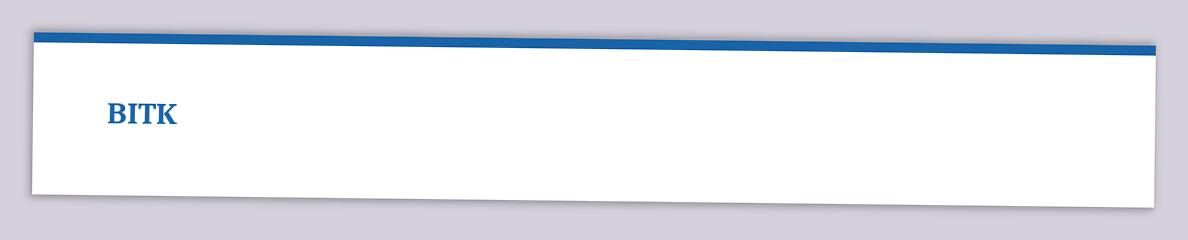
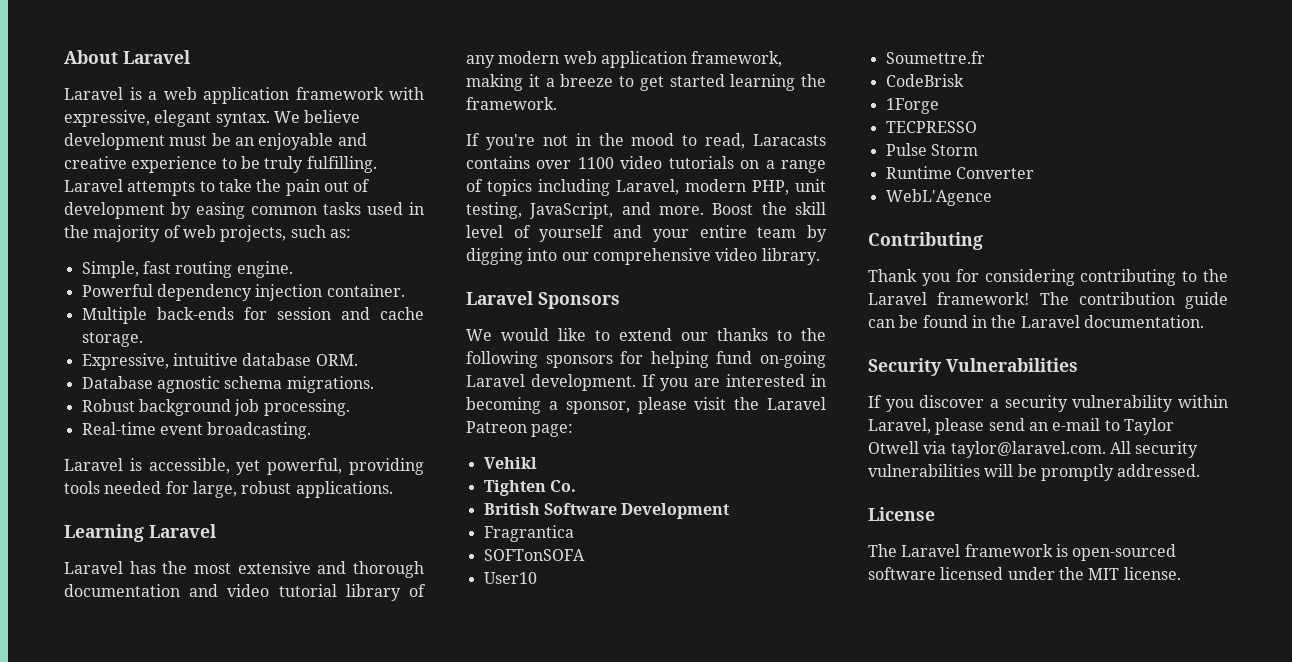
- BITK
+ About Laravel
+ Laravel is a web application framework with expressive, elegant syntax. We believe development must be an enjoyable and creative experience to be truly fulfilling. Laravel attempts to take the pain out of development by easing common tasks used in the majority of web projects, such as:
+ Simple, fast routing engine.
+ Powerful dependency injection container.
+ Multiple back-ends for session and cache storage.
+ Expressive, intuitive database ORM.
+ Database agnostic schema migrations.
+ Robust background job processing.
+ Real-time event broadcasting.
+ Laravel is accessible, yet powerful, providing tools needed for large, robust applications.
+ Learning Laravel
+ Laravel has the most extensive and thorough documentation and video tutorial library of any modern web application framework, making it a breeze to get started learning the framework.
+ If you're not in the mood to read, Laracasts contains over 1100 video tutorials on a range of topics including Laravel, modern PHP, unit testing, JavaScript, and more. Boost the skill level of yourself and your entire team by digging into our comprehensive video library.
+ Laravel Sponsors
+ We would like to extend our thanks to the following sponsors for helping fund on-going Laravel development. If you are interested in becoming a sponsor, please visit the Laravel Patreon page:
+ Vehikl
+ Tighten Co.
+ British Software Development
+ Fragrantica
+ SOFTonSOFA
+ User10
+ Soumettre.fr
+ CodeBrisk
+ 1Forge
+ TECPRESSO
+ Pulse Storm
+ Runtime Converter
+ WebL'Agence
+ Contributing
+ Thank you for considering contributing to the Laravel framework! The contribution guide can be found in the Laravel documentation.
+ Security Vulnerabilities
+ If you discover a security vulnerability within Laravel, please send an e-mail to Taylor Otwell via taylor@laravel.com. All security vulnerabilities will be promptly addressed.
+ License
+ The Laravel framework is open-sourced software licensed under the MIT license.

